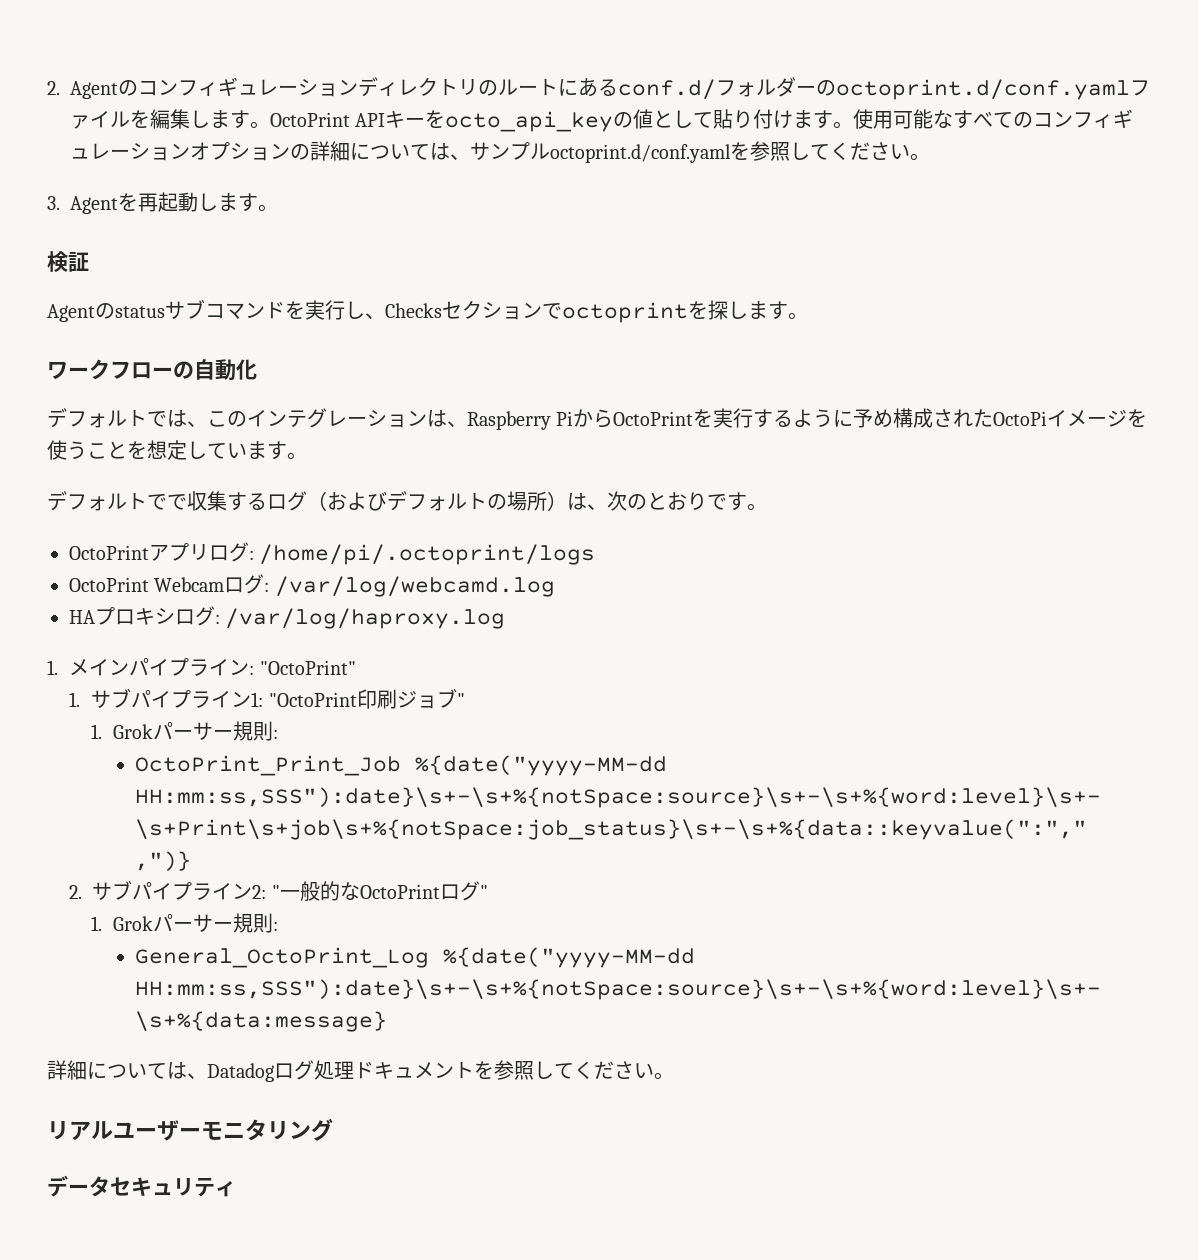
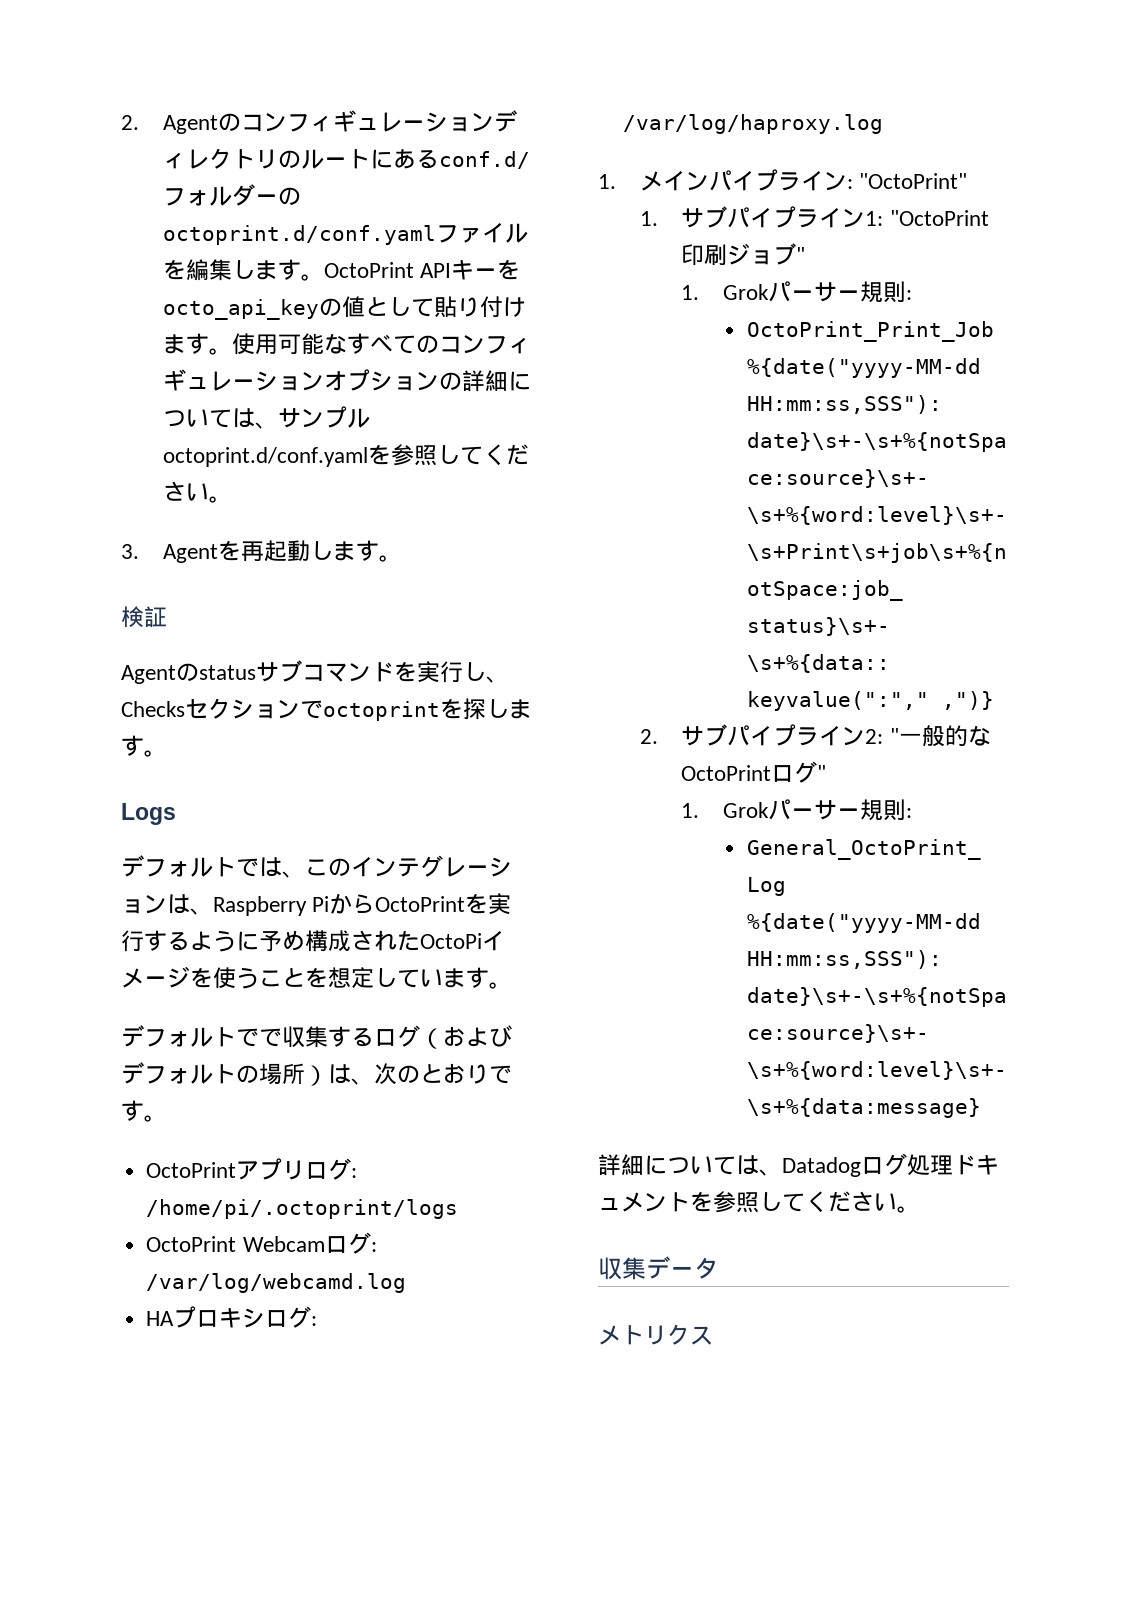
- ワークフローの自動化
+ Logs
- リアルユーザーモニタリング
- データセキュリティ
+ 収集データ
+ メトリクス

